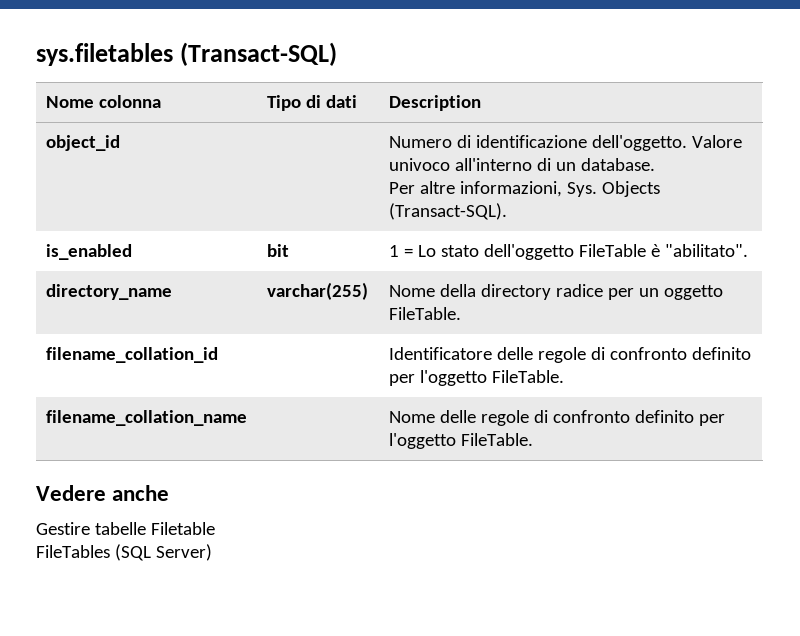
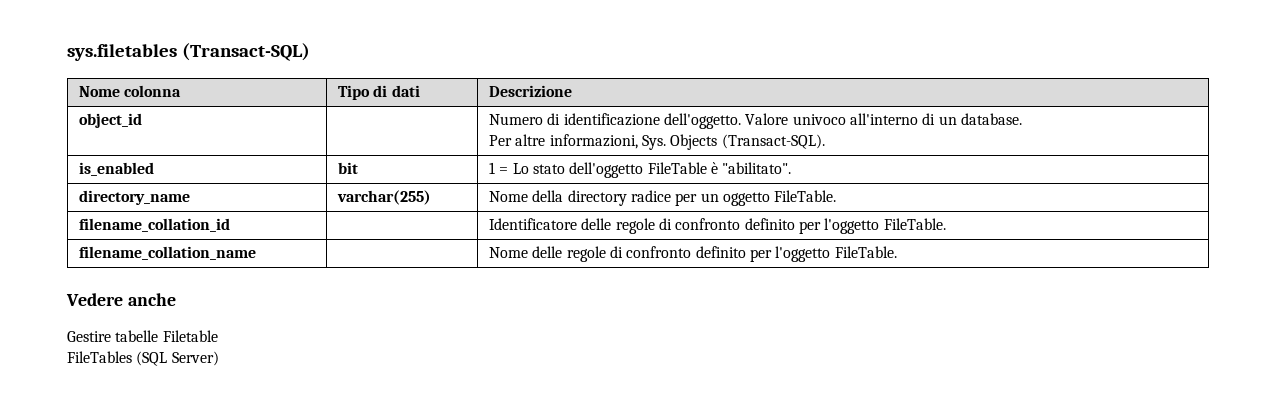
- Nome colonna | Tipo di dati | Description
+ Nome colonna | Tipo di dati | Descrizione

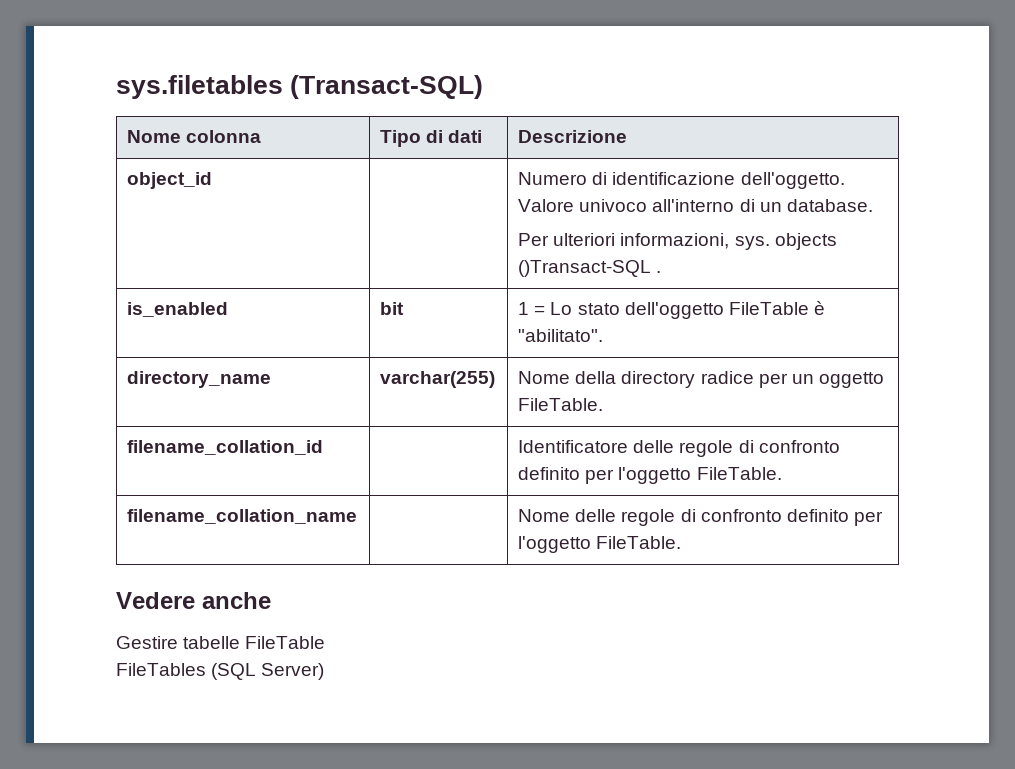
  object_id | | Numero di identificazione dell'oggetto. Valore univoco all'interno di un database.
- Per altre informazioni, Sys. Objects (Transact-SQL).
+ Per ulteriori informazioni, sys. objects ()Transact-SQL .
- Gestire tabelle Filetable
+ Gestire tabelle FileTable

